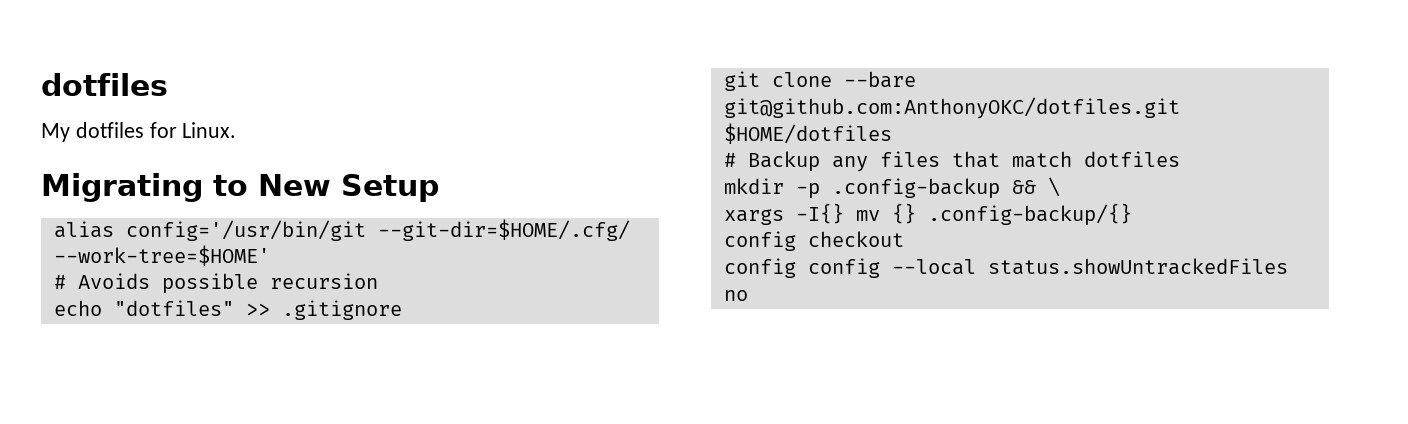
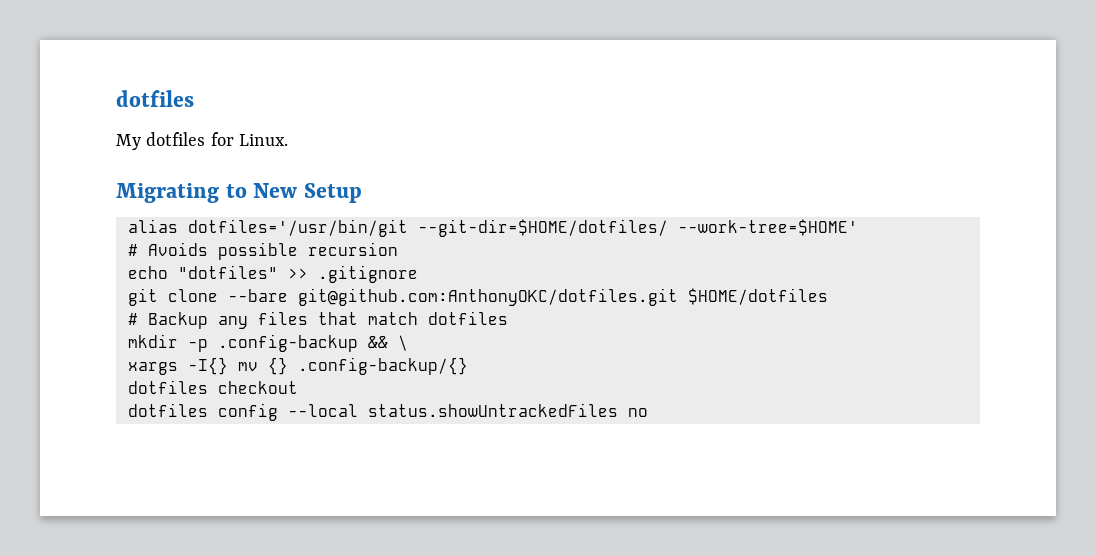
- alias config='/usr/bin/git --git-dir=$HOME/.cfg/ --work-tree=$HOME'
+ alias dotfiles='/usr/bin/git --git-dir=$HOME/dotfiles/ --work-tree=$HOME'
- config checkout
+ dotfiles checkout
- config config --local status.showUntrackedFiles no
+ dotfiles config --local status.showUntrackedFiles no

